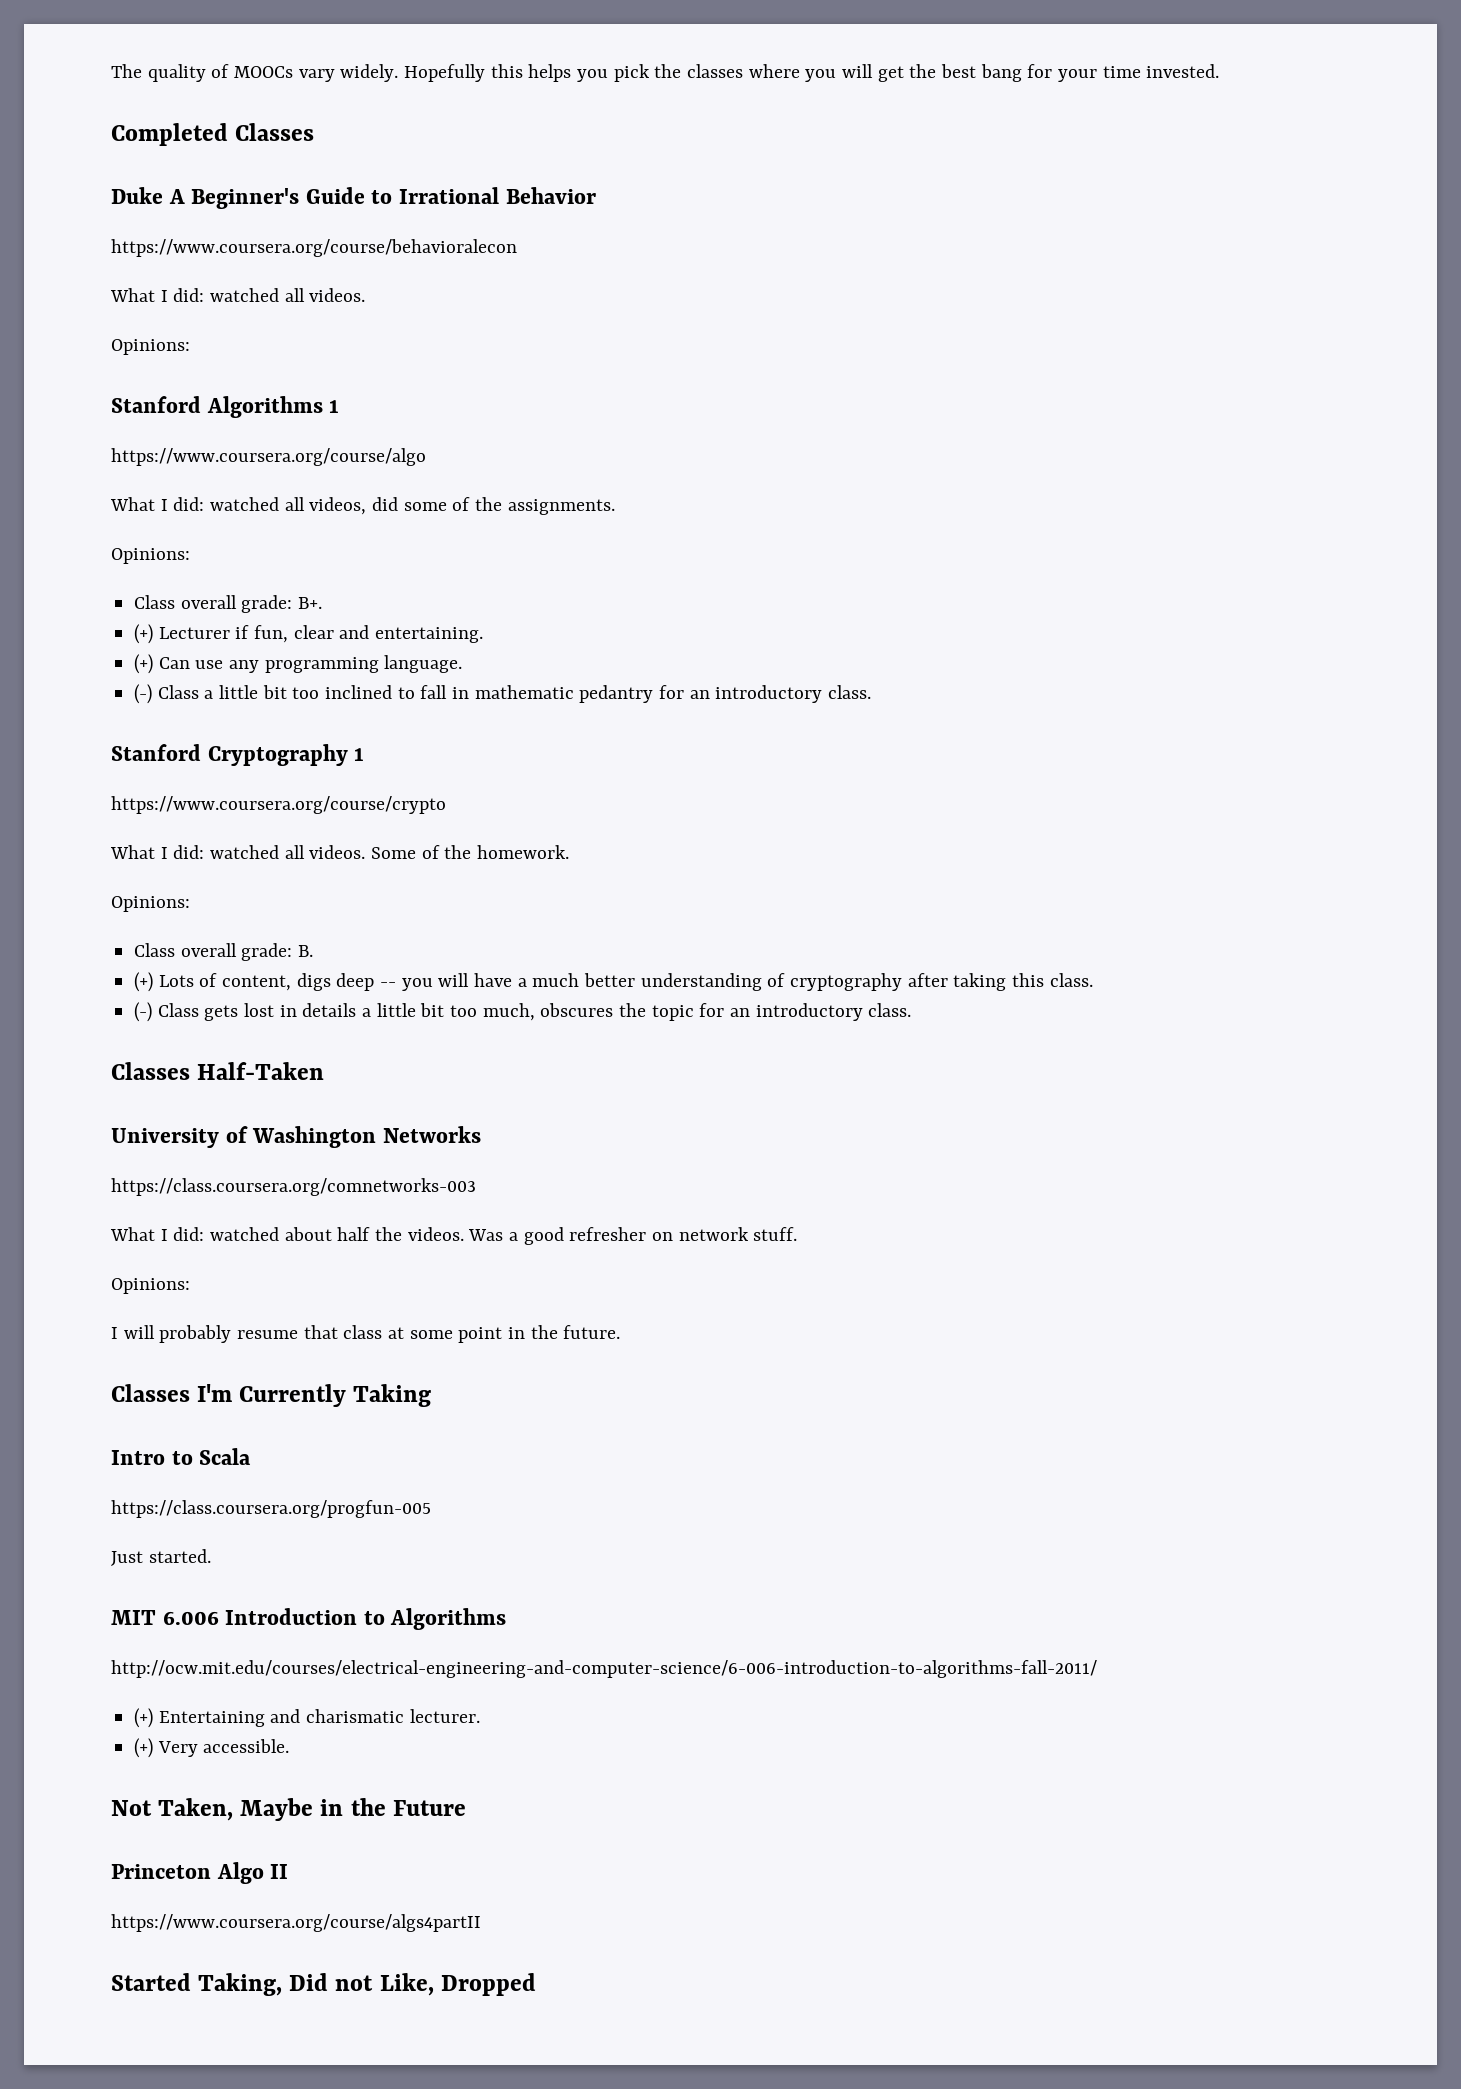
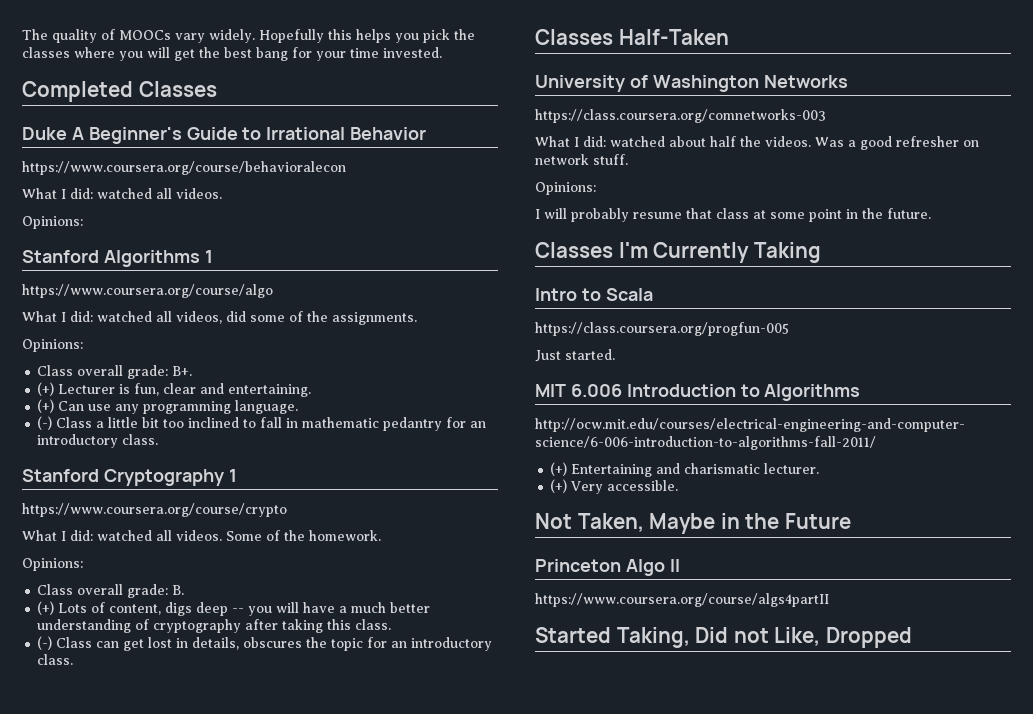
- (+) Lecturer if fun, clear and entertaining.
+ (+) Lecturer is fun, clear and entertaining.
- (-) Class gets lost in details a little bit too much, obscures the topic for an introductory class.
+ (-) Class can get lost in details, obscures the topic for an introductory class.

